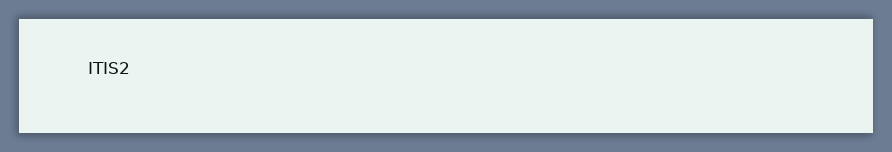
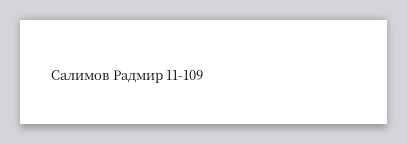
- ITIS2
+ Салимов Радмир 11-109

